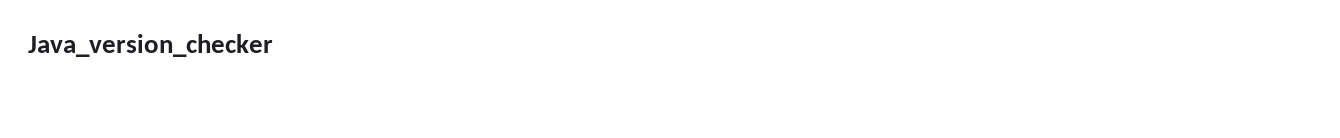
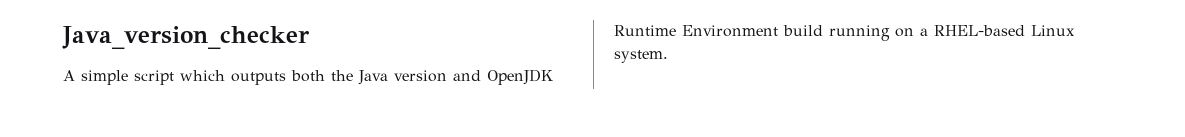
+ A simple script which outputs both the Java version and OpenJDK Runtime Environment build running on a RHEL-based Linux system.

